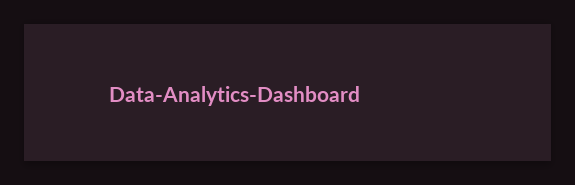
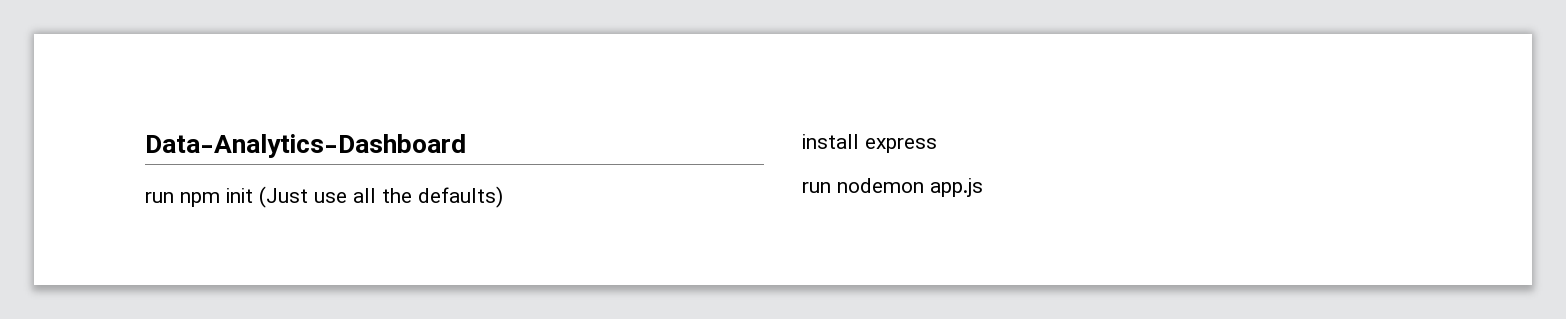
+ run npm init (Just use all the defaults)
+ install express
+ run nodemon app.js

